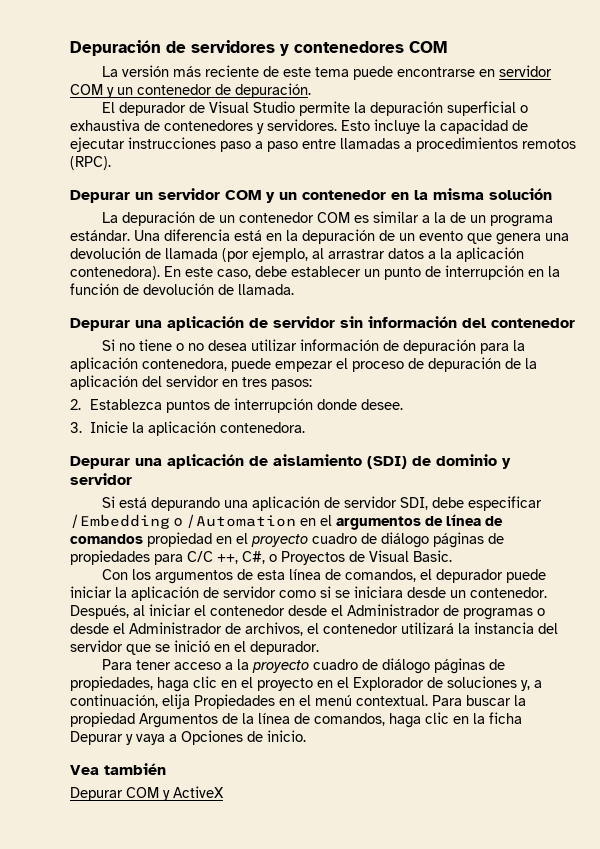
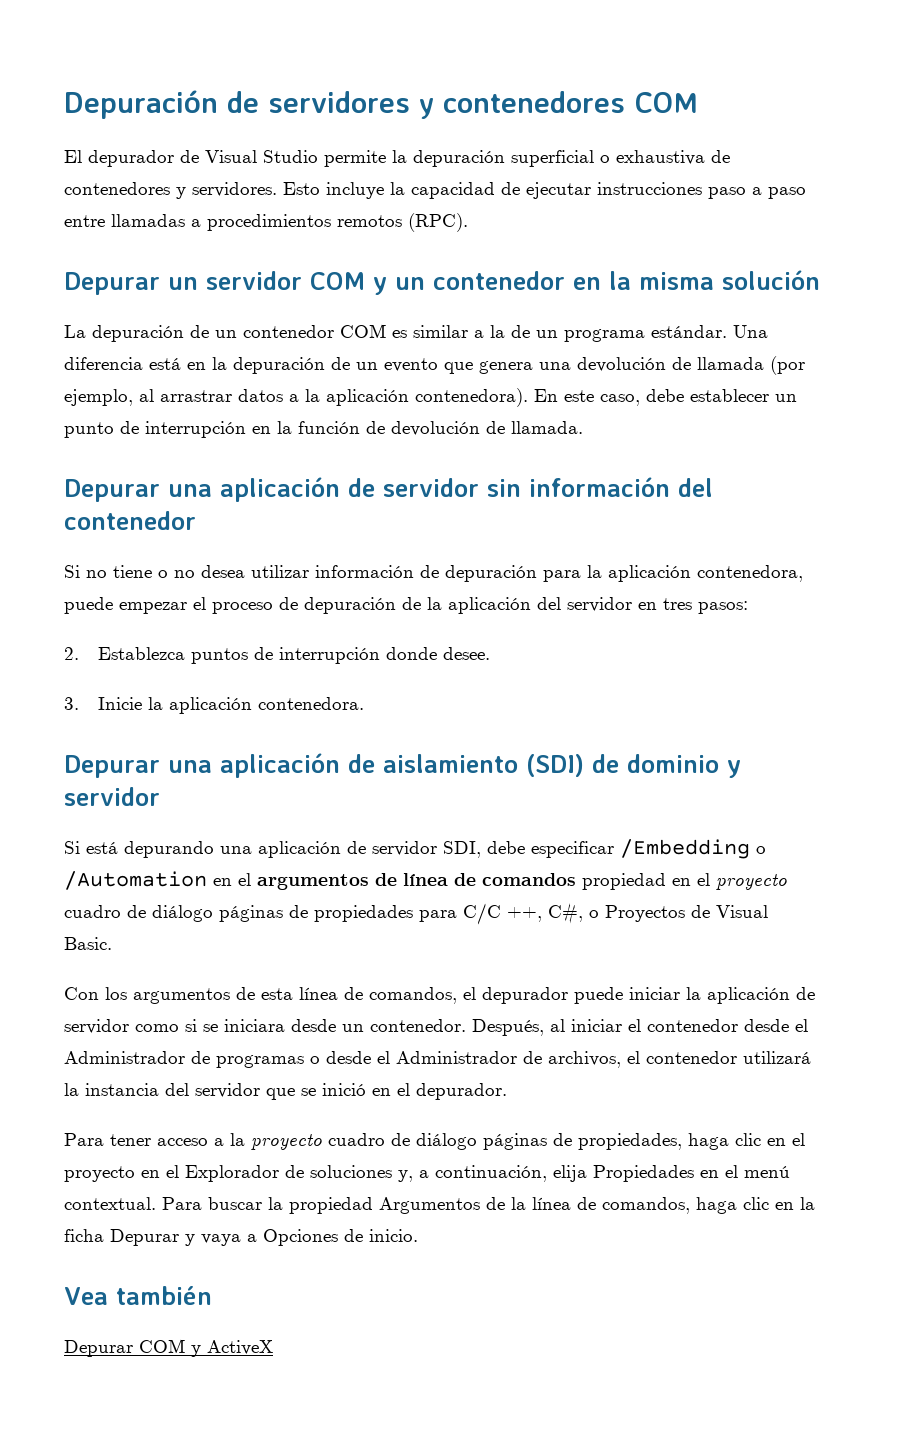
- La versión más reciente de este tema puede encontrarse en servidor COM y un contenedor de depuración.

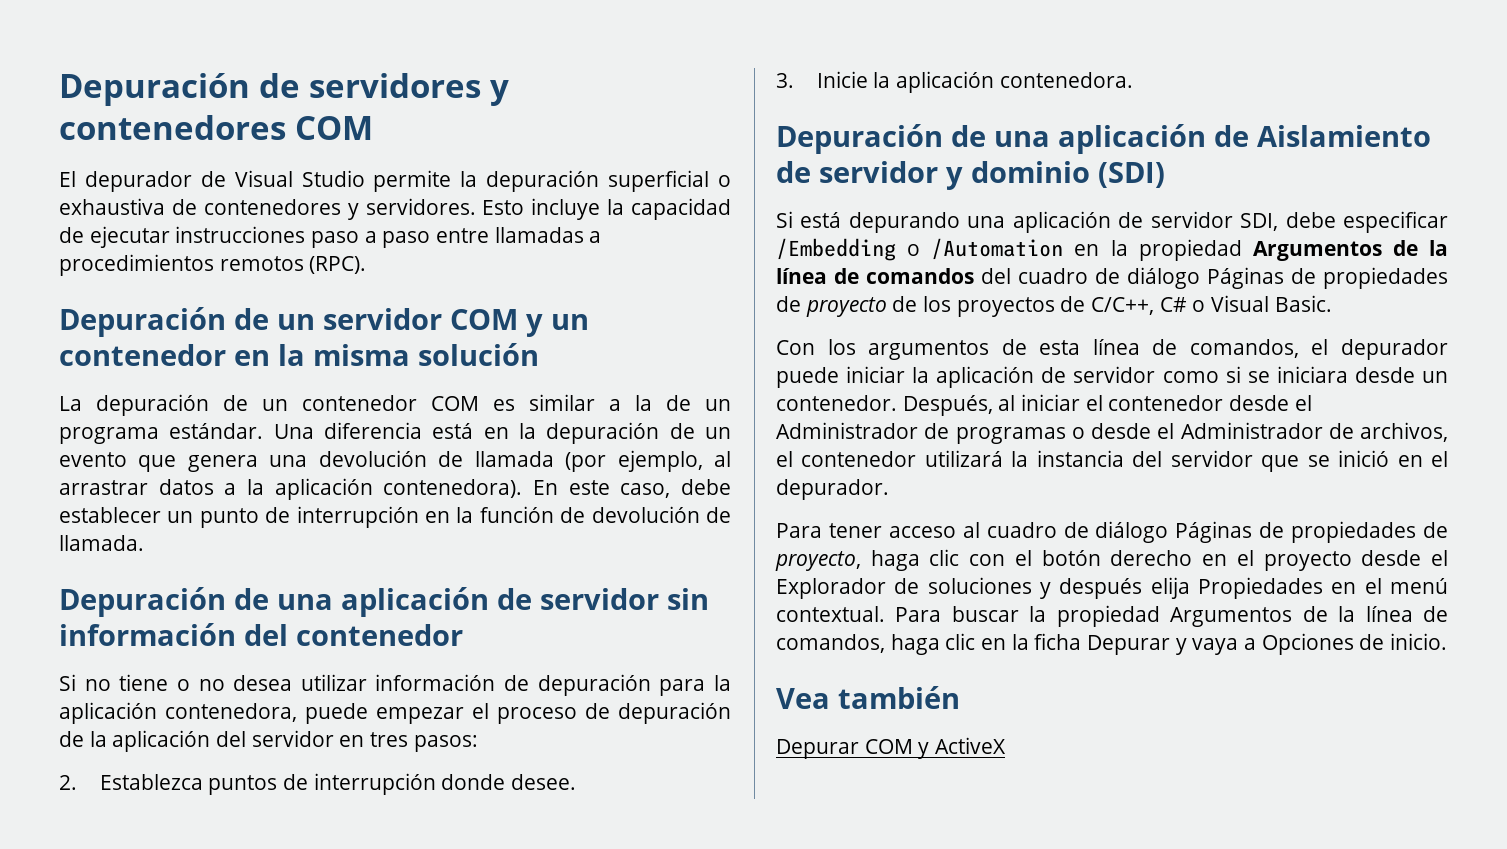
- Depurar un servidor COM y un contenedor en la misma solución
+ Depuración de un servidor COM y un contenedor en la misma solución
- Depurar una aplicación de servidor sin información del contenedor
+ Depuración de una aplicación de servidor sin información del contenedor
- Depurar una aplicación de aislamiento (SDI) de dominio y servidor
+ Depuración de una aplicación de Aislamiento de servidor y dominio (SDI)
- Si está depurando una aplicación de servidor SDI, debe especificar /Embedding o /Automation en el argumentos de línea de comandos propiedad en el proyecto cuadro de diálogo páginas de propiedades para C/C ++, C#, o Proyectos de Visual Basic.
+ Si está depurando una aplicación de servidor SDI, debe especificar /Embedding o /Automation en la propiedad Argumentos de la línea de comandos del cuadro de diálogo Páginas de propiedades de proyecto de los proyectos de C/C++, C# o Visual Basic.
- Para tener acceso a la proyecto cuadro de diálogo páginas de propiedades, haga clic en el proyecto en el Explorador de soluciones y, a continuación, elija Propiedades en el menú contextual.
+ Para tener acceso al cuadro de diálogo Páginas de propiedades de proyecto, haga clic con el botón derecho en el proyecto desde el Explorador de soluciones y después elija Propiedades en el menú contextual.

